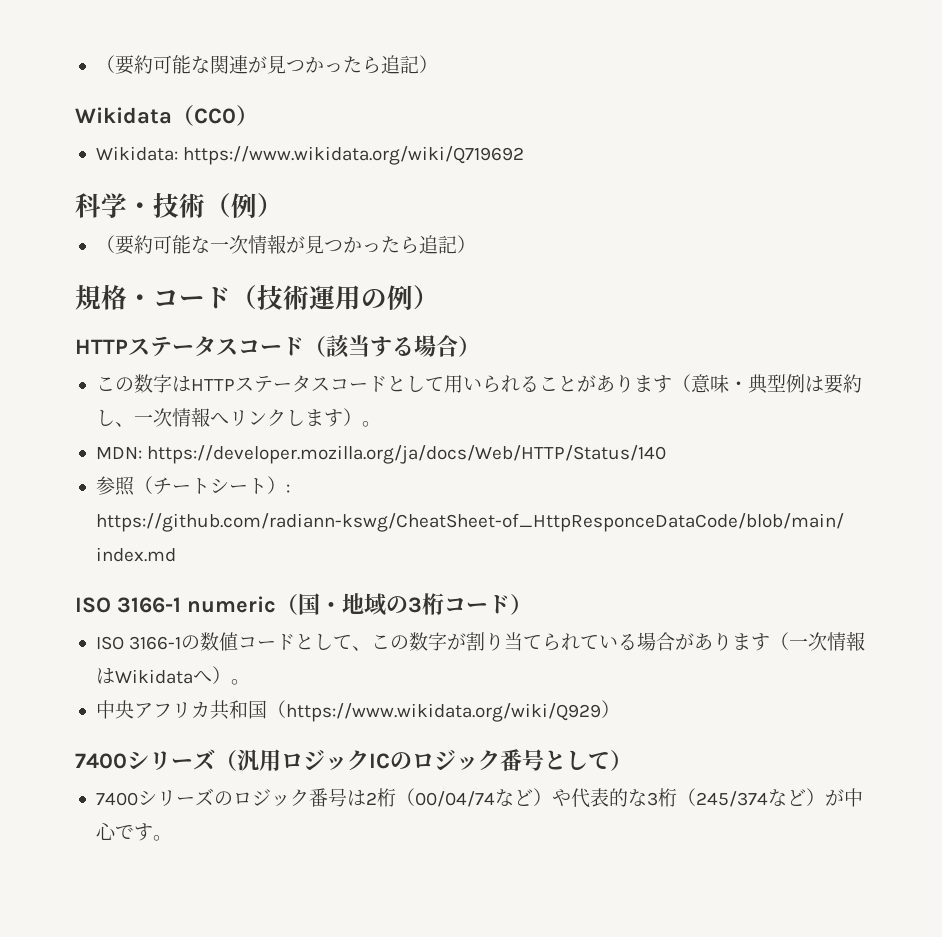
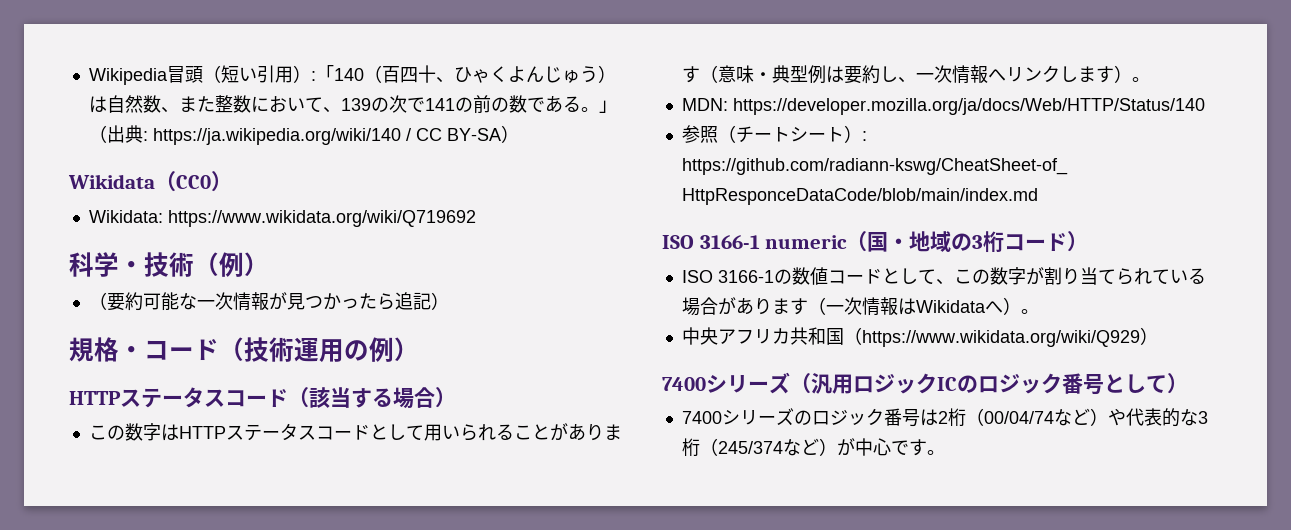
- （要約可能な関連が見つかったら追記）
+ Wikipedia冒頭（短い引用）:「140（百四十、ひゃくよんじゅう）は自然数、また整数において、139の次で141の前の数である。」（出典: https://ja.wikipedia.org/wiki/140 / CC BY-SA）

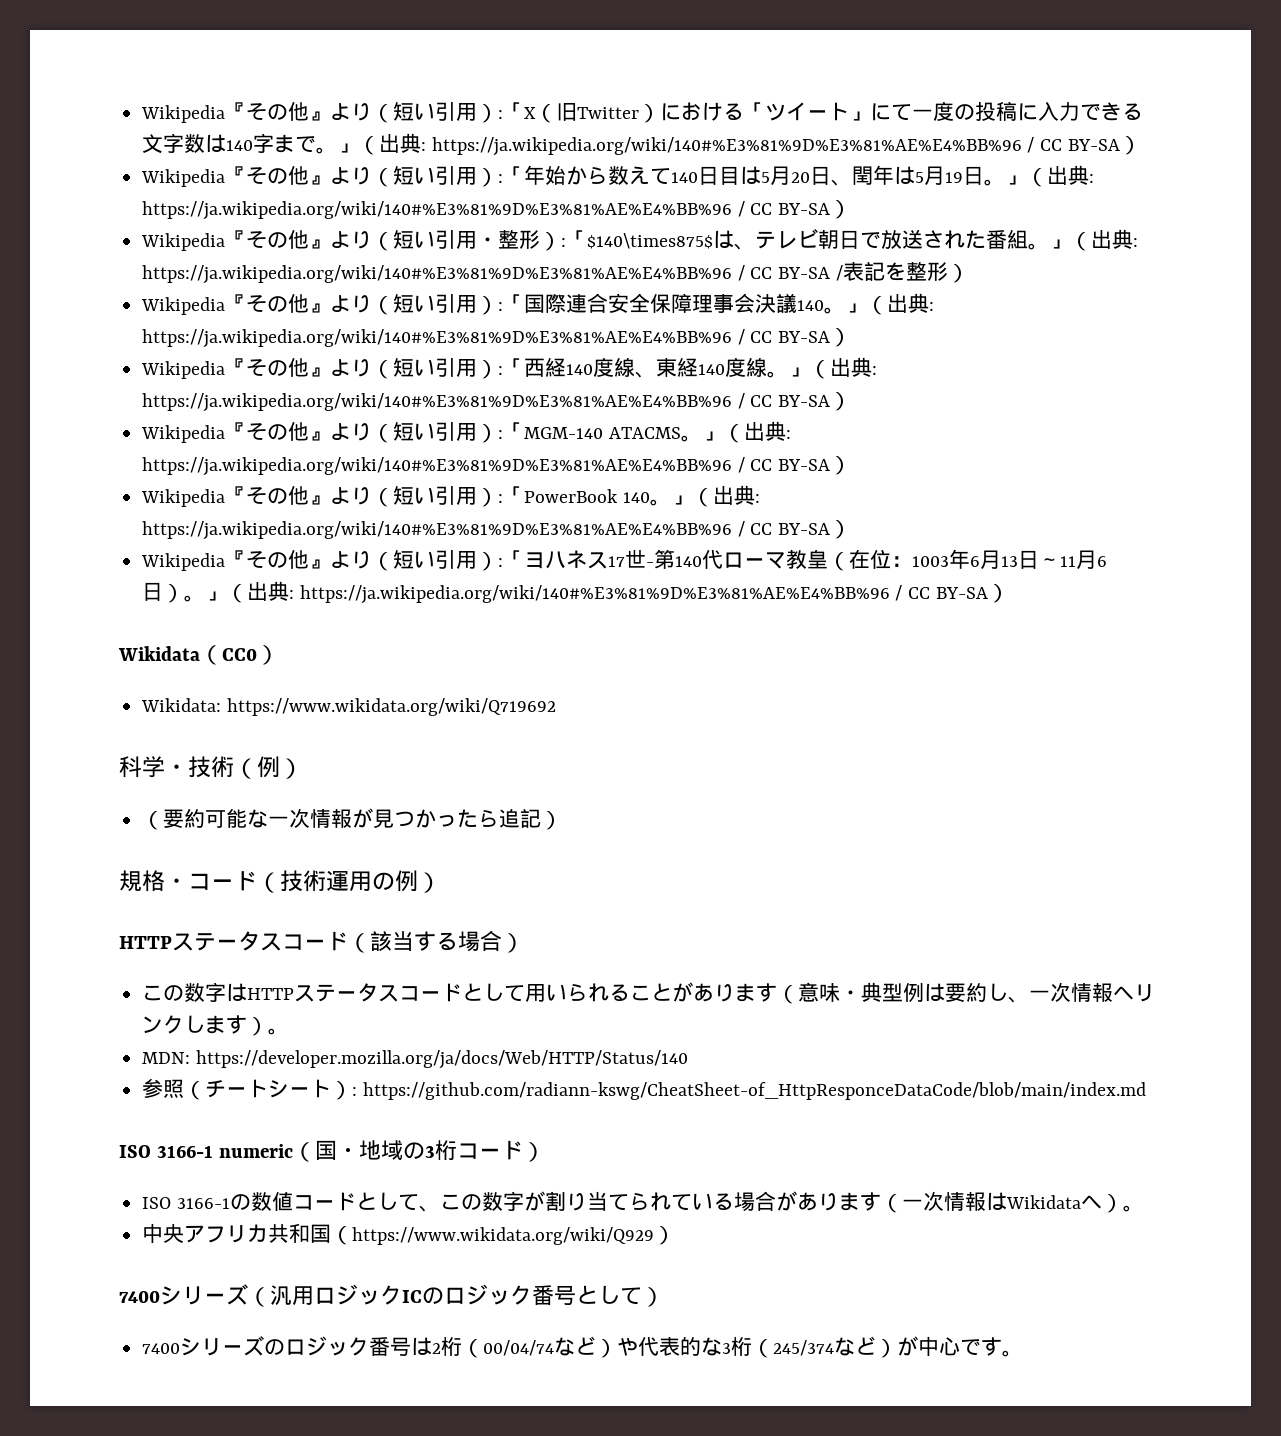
- Wikipedia冒頭（短い引用）:「140（百四十、ひゃくよんじゅう）は自然数、また整数において、139の次で141の前の数である。」（出典: https://ja.wikipedia.org/wiki/140 / CC BY-SA）
+ Wikipedia『その他』より（短い引用）:「X（旧Twitter）における「ツイート」にて一度の投稿に入力できる文字数は140字まで。」（出典: https://ja.wikipedia.org/wiki/140#%E3%81%9D%E3%81%AE%E4%BB%96 / CC BY-SA）
+ Wikipedia『その他』より（短い引用）:「年始から数えて140日目は5月20日、閏年は5月19日。」（出典: https://ja.wikipedia.org/wiki/140#%E3%81%9D%E3%81%AE%E4%BB%96 / CC BY-SA）
+ Wikipedia『その他』より（短い引用・整形）:「$140\times875$は、テレビ朝日で放送された番組。」（出典: https://ja.wikipedia.org/wiki/140#%E3%81%9D%E3%81%AE%E4%BB%96 / CC BY-SA /表記を整形）
+ Wikipedia『その他』より（短い引用）:「国際連合安全保障理事会決議140。」（出典: https://ja.wikipedia.org/wiki/140#%E3%81%9D%E3%81%AE%E4%BB%96 / CC BY-SA）
+ Wikipedia『その他』より（短い引用）:「西経140度線、東経140度線。」（出典: https://ja.wikipedia.org/wiki/140#%E3%81%9D%E3%81%AE%E4%BB%96 / CC BY-SA）
+ Wikipedia『その他』より（短い引用）:「MGM-140 ATACMS。」（出典: https://ja.wikipedia.org/wiki/140#%E3%81%9D%E3%81%AE%E4%BB%96 / CC BY-SA）
+ Wikipedia『その他』より（短い引用）:「PowerBook 140。」（出典: https://ja.wikipedia.org/wiki/140#%E3%81%9D%E3%81%AE%E4%BB%96 / CC BY-SA）
+ Wikipedia『その他』より（短い引用）:「ヨハネス17世-第140代ローマ教皇（在位：1003年6月13日～11月6日）。」（出典: https://ja.wikipedia.org/wiki/140#%E3%81%9D%E3%81%AE%E4%BB%96 / CC BY-SA）

